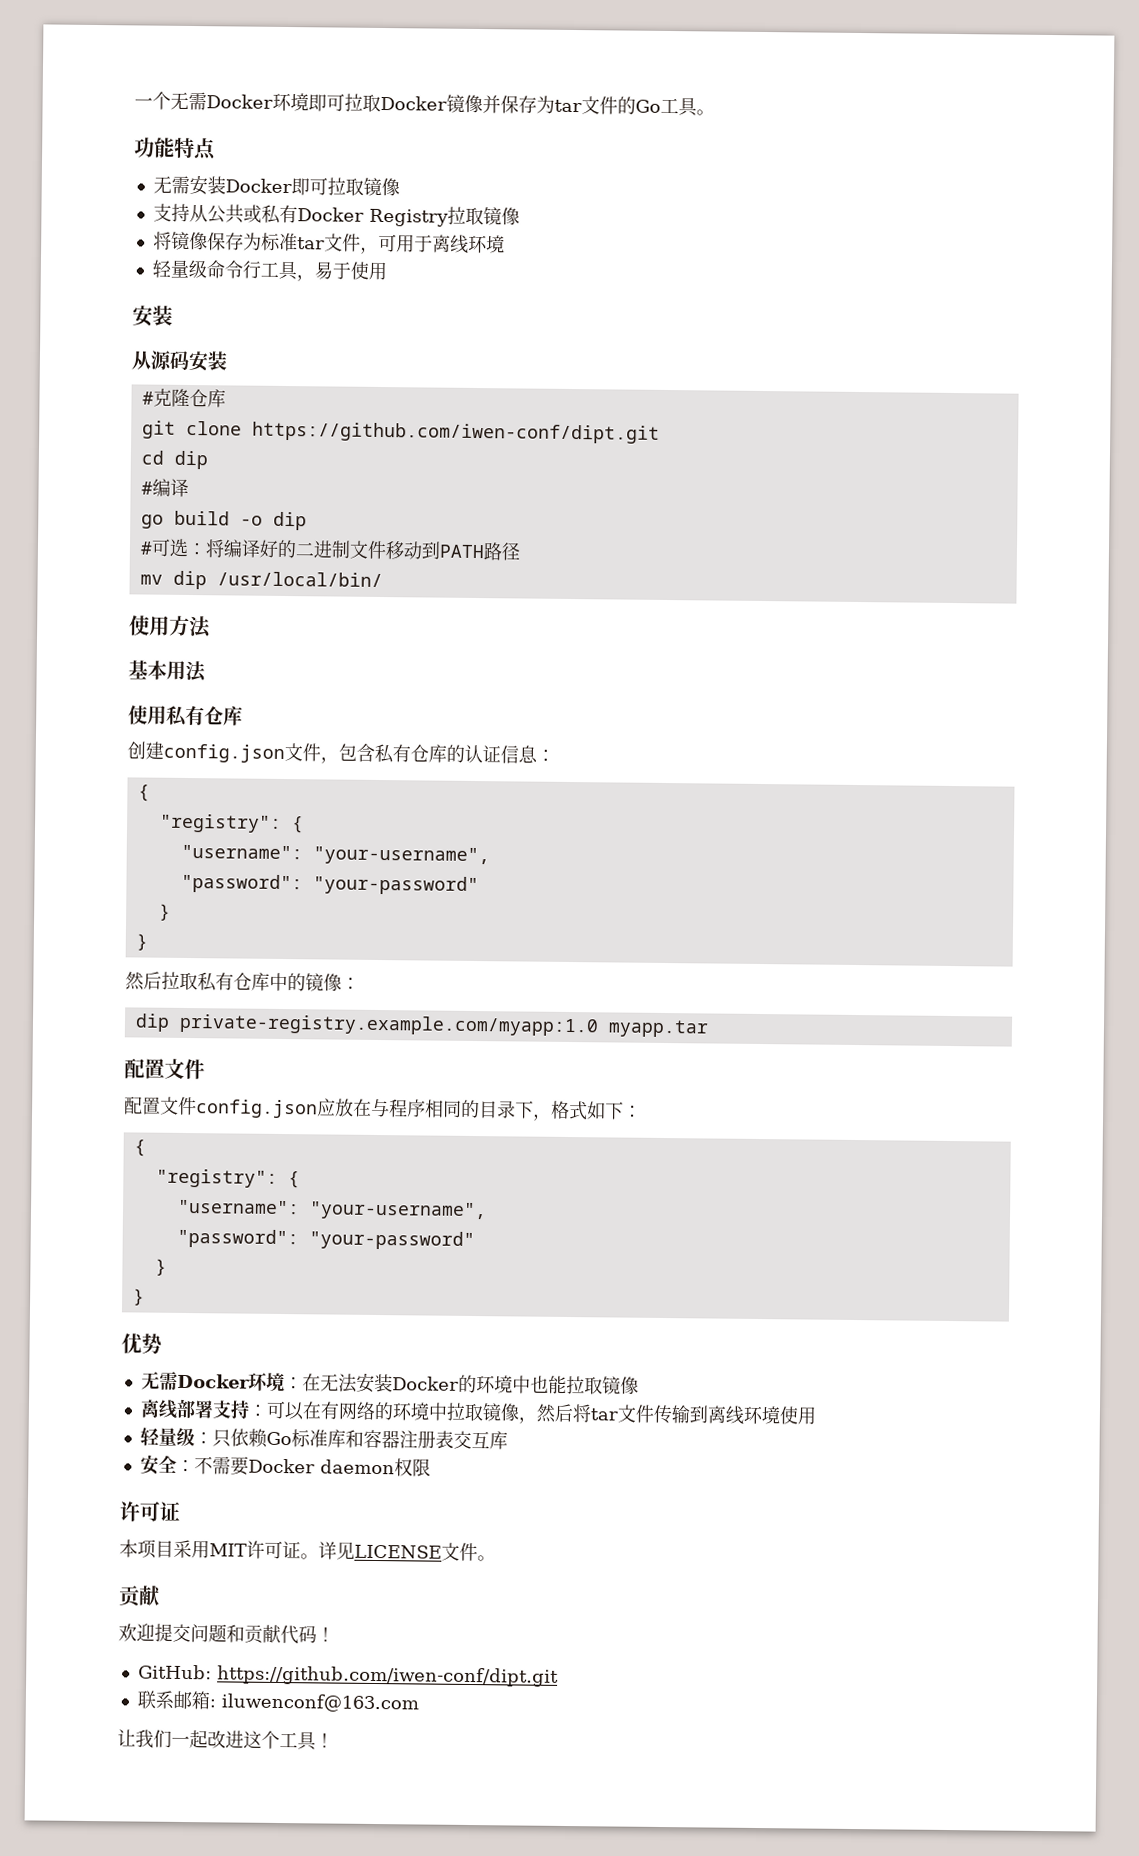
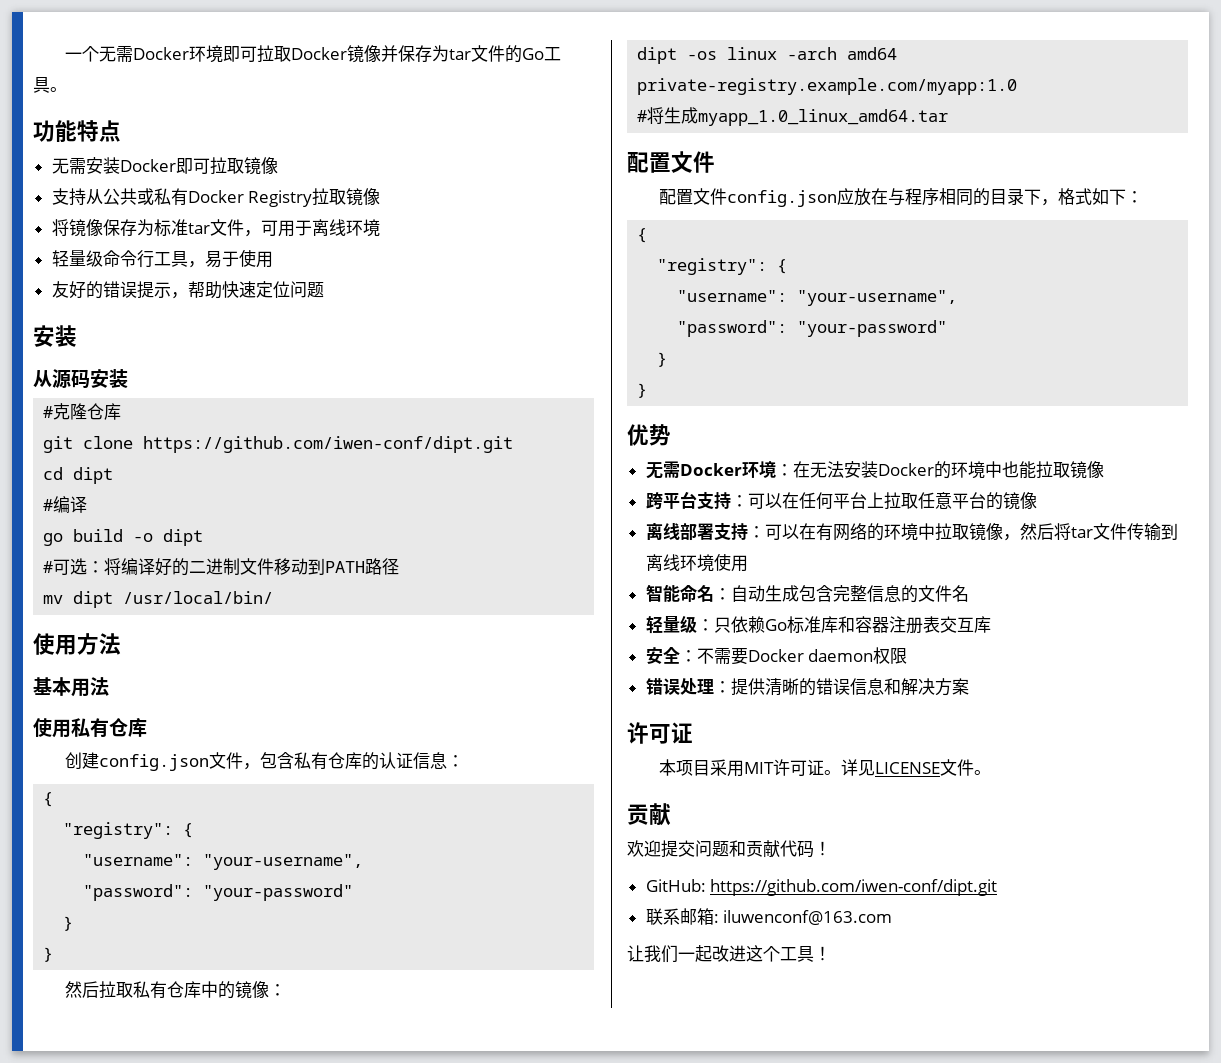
+ 友好的错误提示，帮助快速定位问题
- cd dip
+ cd dipt
- go build -o dip
+ go build -o dipt
- mv dip /usr/local/bin/
+ mv dipt /usr/local/bin/
- dip private-registry.example.com/myapp:1.0 myapp.tar
+ dipt -os linux -arch amd64 private-registry.example.com/myapp:1.0
+ #将生成myapp_1.0_linux_amd64.tar
+ 跨平台支持：可以在任何平台上拉取任意平台的镜像
+ 智能命名：自动生成包含完整信息的文件名
+ 错误处理：提供清晰的错误信息和解决方案

